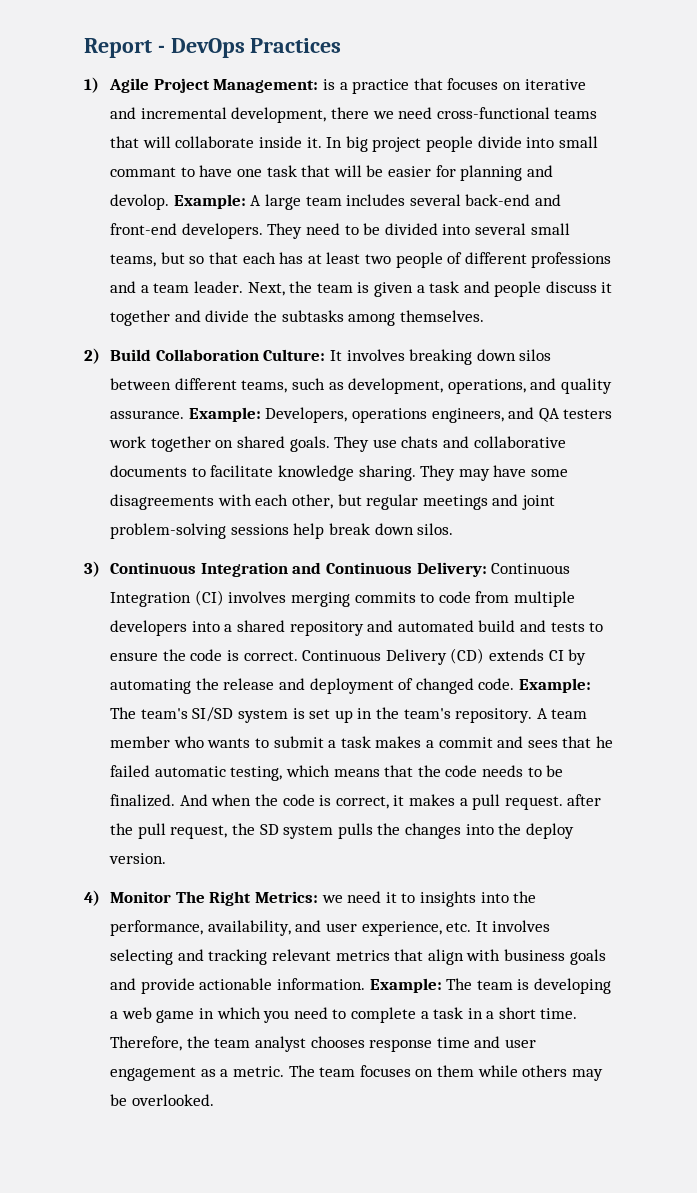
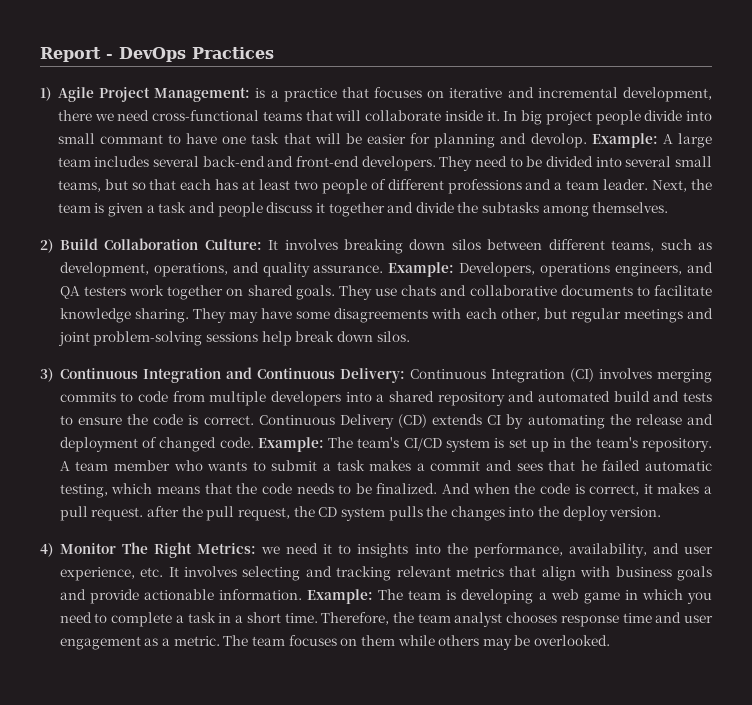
- Example: The team's SI/SD system is set up in the team's repository.
+ Example: The team's СI/СD system is set up in the team's repository.
- And when the code is correct, it makes a pull request. after the pull request, the SD system pulls the changes into the deploy version.
+ And when the code is correct, it makes a pull request. after the pull request, the СD system pulls the changes into the deploy version.

